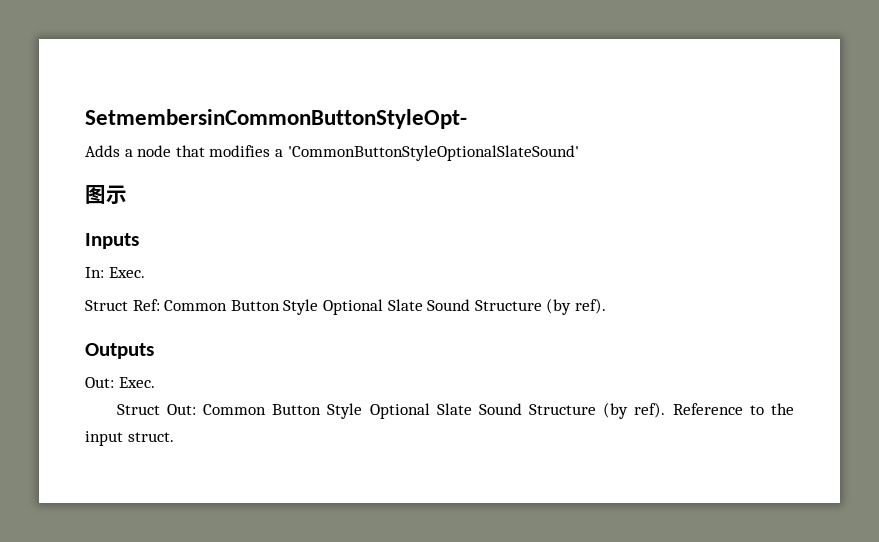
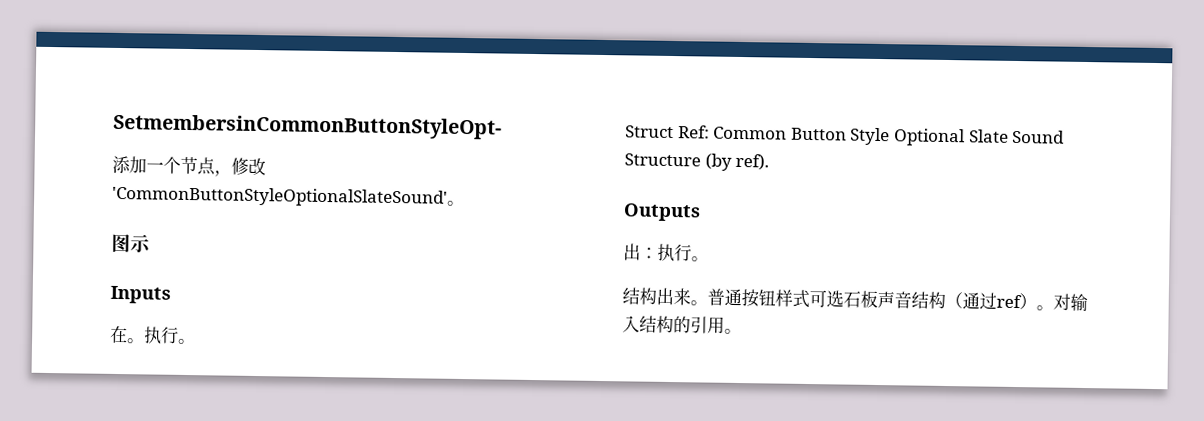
- Adds a node that modifies a 'CommonButtonStyleOptionalSlateSound'
+ 添加一个节点，修改'CommonButtonStyleOptionalSlateSound'。
- In: Exec.
+ 在。执行。
- Out: Exec.
- Struct Out: Common Button Style Optional Slate Sound Structure (by ref). Reference to the input struct.
+ 出：执行。
+ 结构出来。普通按钮样式可选石板声音结构（通过ref）。对输入结构的引用。

